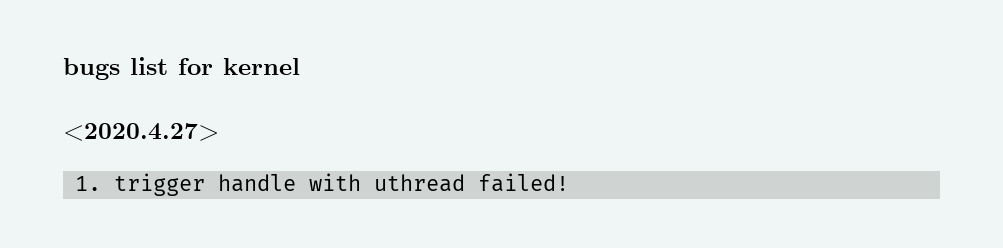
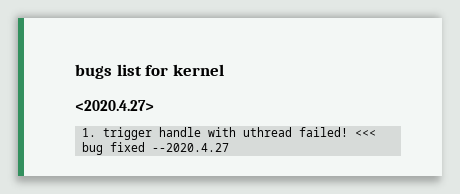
+ <<< bug fixed --2020.4.27

